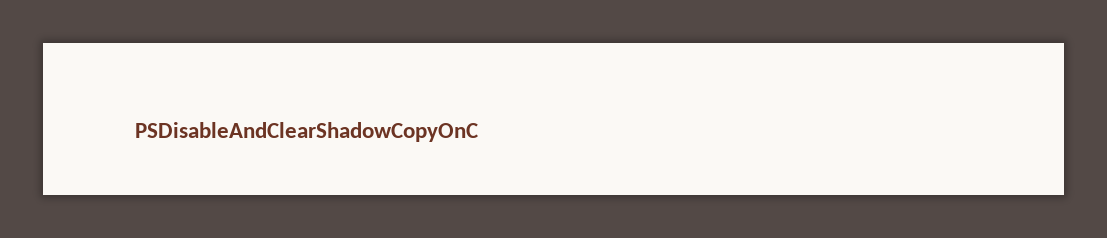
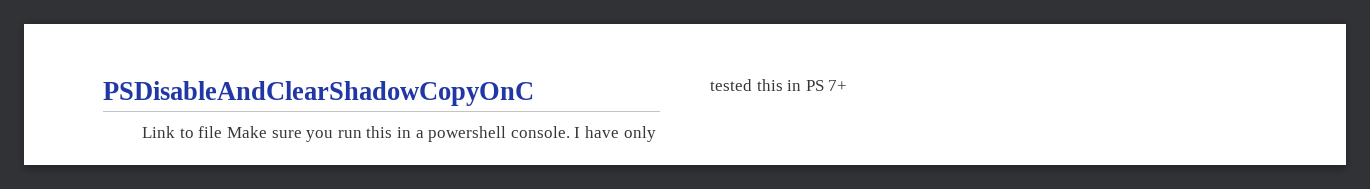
+ Link to file Make sure you run this in a powershell console. I have only tested this in PS 7+

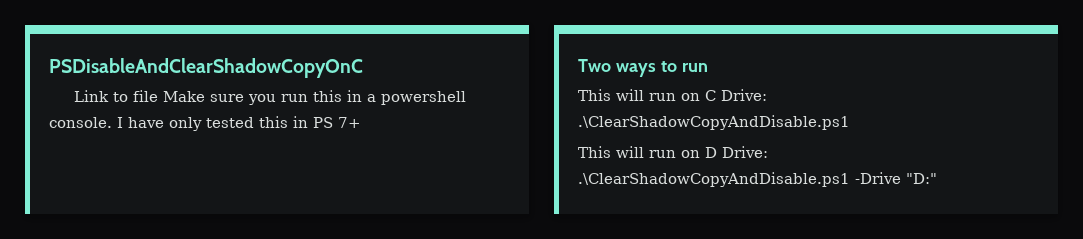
+ Two ways to run
+ This will run on C Drive: .\ClearShadowCopyAndDisable.ps1
+ This will run on D Drive: .\ClearShadowCopyAndDisable.ps1 -Drive "D:"

